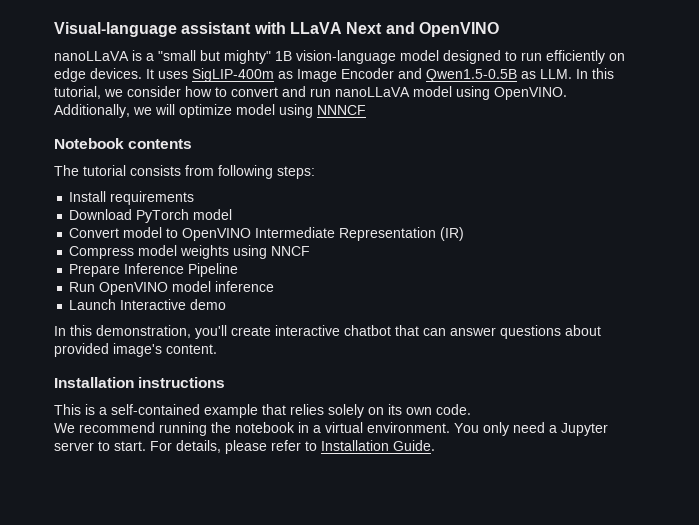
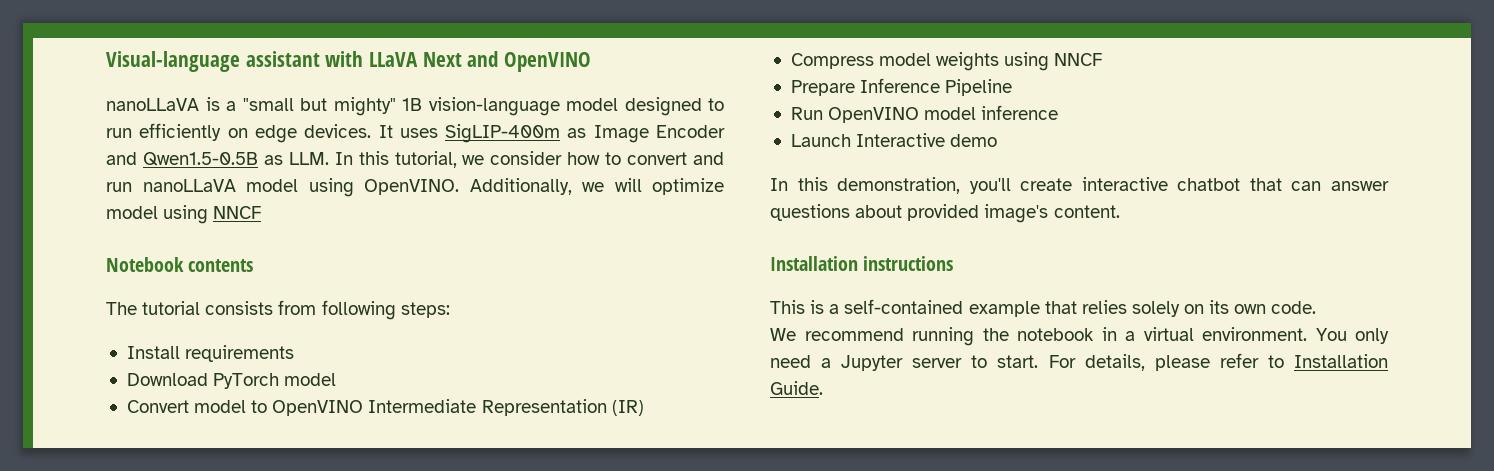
- Additionally, we will optimize model using NNNCF
+ Additionally, we will optimize model using NNCF

